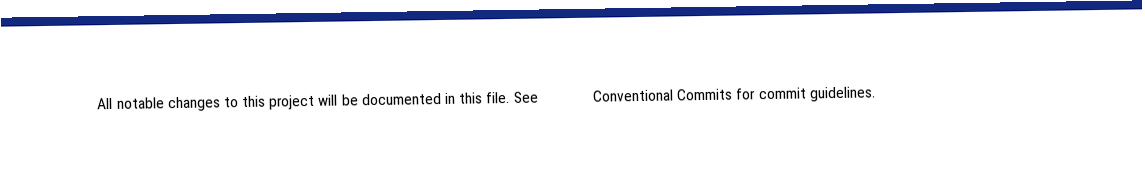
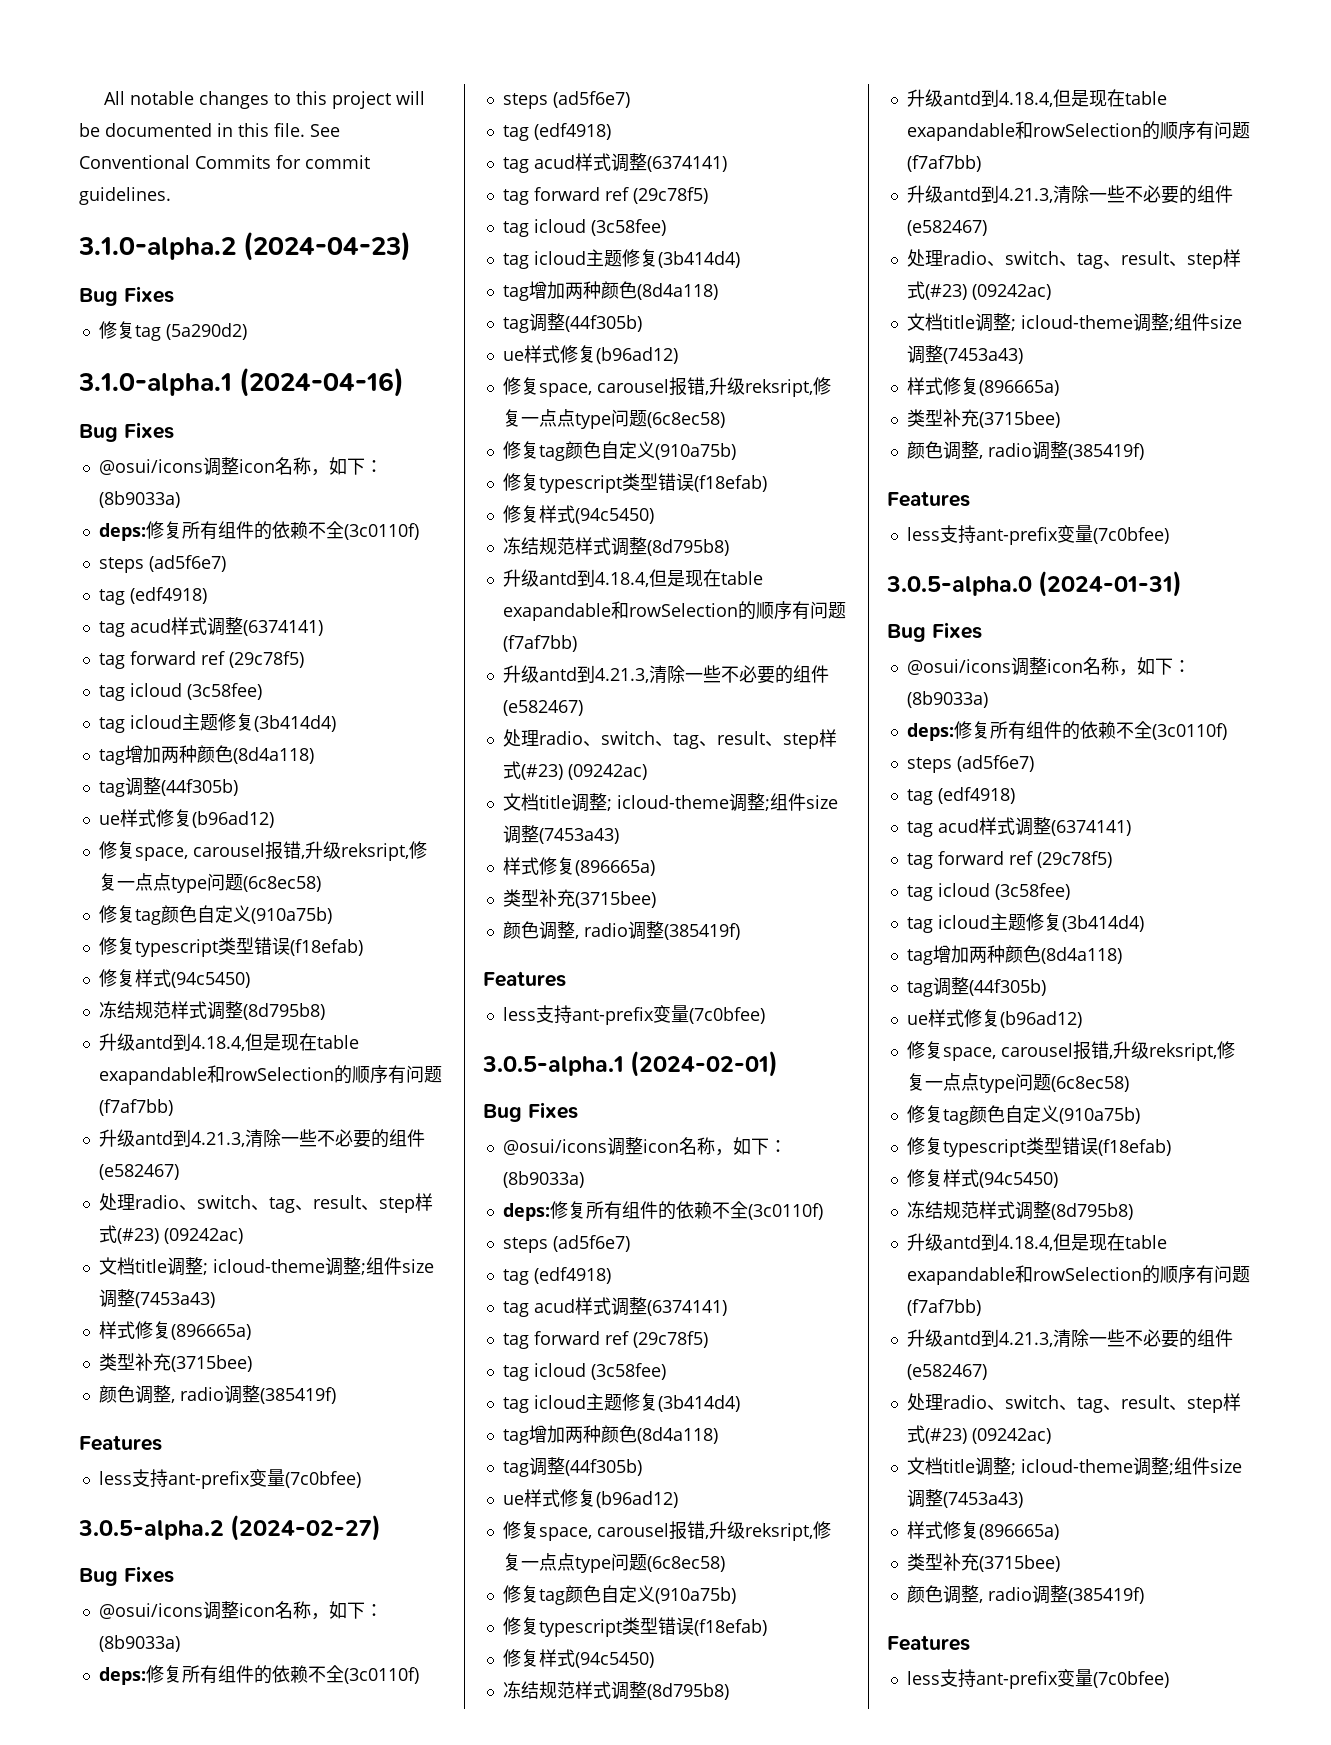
+ 3.1.0-alpha.2 (2024-04-23)
+ Bug Fixes
+ 修复tag (5a290d2)
+ 3.1.0-alpha.1 (2024-04-16)
+ Bug Fixes
+ @osui/icons调整icon名称，如下：(8b9033a)
+ deps:修复所有组件的依赖不全(3c0110f)
+ steps (ad5f6e7)
+ tag (edf4918)
+ tag acud样式调整(6374141)
+ tag forward ref (29c78f5)
+ tag icloud (3c58fee)
+ tag icloud主题修复(3b414d4)
+ tag增加两种颜色(8d4a118)
+ tag调整(44f305b)
+ ue样式修复(b96ad12)
+ 修复space, carousel报错,升级reksript,修复一点点type问题(6c8ec58)
+ 修复tag颜色自定义(910a75b)
+ 修复typescript类型错误(f18efab)
+ 修复样式(94c5450)
+ 冻结规范样式调整(8d795b8)
+ 升级antd到4.18.4,但是现在table exapandable和rowSelection的顺序有问题(f7af7bb)
+ 升级antd到4.21.3,清除一些不必要的组件(e582467)
+ 处理radio、switch、tag、result、step样式(#23) (09242ac)
+ 文档title调整; icloud-theme调整;组件size调整(7453a43)
+ 样式修复(896665a)
+ 类型补充(3715bee)
+ 颜色调整, radio调整(385419f)
+ Features
+ less支持ant-prefix变量(7c0bfee)
+ 3.0.5-alpha.2 (2024-02-27)
+ Bug Fixes
+ @osui/icons调整icon名称，如下：(8b9033a)
+ deps:修复所有组件的依赖不全(3c0110f)
+ steps (ad5f6e7)
+ tag (edf4918)
+ tag acud样式调整(6374141)
+ tag forward ref (29c78f5)
+ tag icloud (3c58fee)
+ tag icloud主题修复(3b414d4)
+ tag增加两种颜色(8d4a118)
+ tag调整(44f305b)
+ ue样式修复(b96ad12)
+ 修复space, carousel报错,升级reksript,修复一点点type问题(6c8ec58)
+ 修复tag颜色自定义(910a75b)
+ 修复typescript类型错误(f18efab)
+ 修复样式(94c5450)
+ 冻结规范样式调整(8d795b8)
+ 升级antd到4.18.4,但是现在table exapandable和rowSelection的顺序有问题(f7af7bb)
+ 升级antd到4.21.3,清除一些不必要的组件(e582467)
+ 处理radio、switch、tag、result、step样式(#23) (09242ac)
+ 文档title调整; icloud-theme调整;组件size调整(7453a43)
+ 样式修复(896665a)
+ 类型补充(3715bee)
+ 颜色调整, radio调整(385419f)
+ Features
+ less支持ant-prefix变量(7c0bfee)
+ 3.0.5-alpha.1 (2024-02-01)
+ Bug Fixes
+ @osui/icons调整icon名称，如下：(8b9033a)
+ deps:修复所有组件的依赖不全(3c0110f)
+ steps (ad5f6e7)
+ tag (edf4918)
+ tag acud样式调整(6374141)
+ tag forward ref (29c78f5)
+ tag icloud (3c58fee)
+ tag icloud主题修复(3b414d4)
+ tag增加两种颜色(8d4a118)
+ tag调整(44f305b)
+ ue样式修复(b96ad12)
+ 修复space, carousel报错,升级reksript,修复一点点type问题(6c8ec58)
+ 修复tag颜色自定义(910a75b)
+ 修复typescript类型错误(f18efab)
+ 修复样式(94c5450)
+ 冻结规范样式调整(8d795b8)
+ 升级antd到4.18.4,但是现在table exapandable和rowSelection的顺序有问题(f7af7bb)
+ 升级antd到4.21.3,清除一些不必要的组件(e582467)
+ 处理radio、switch、tag、result、step样式(#23) (09242ac)
+ 文档title调整; icloud-theme调整;组件size调整(7453a43)
+ 样式修复(896665a)
+ 类型补充(3715bee)
+ 颜色调整, radio调整(385419f)
+ Features
+ less支持ant-prefix变量(7c0bfee)
+ 3.0.5-alpha.0 (2024-01-31)
+ Bug Fixes
+ @osui/icons调整icon名称，如下：(8b9033a)
+ deps:修复所有组件的依赖不全(3c0110f)
+ steps (ad5f6e7)
+ tag (edf4918)
+ tag acud样式调整(6374141)
+ tag forward ref (29c78f5)
+ tag icloud (3c58fee)
+ tag icloud主题修复(3b414d4)
+ tag增加两种颜色(8d4a118)
+ tag调整(44f305b)
+ ue样式修复(b96ad12)
+ 修复space, carousel报错,升级reksript,修复一点点type问题(6c8ec58)
+ 修复tag颜色自定义(910a75b)
+ 修复typescript类型错误(f18efab)
+ 修复样式(94c5450)
+ 冻结规范样式调整(8d795b8)
+ 升级antd到4.18.4,但是现在table exapandable和rowSelection的顺序有问题(f7af7bb)
+ 升级antd到4.21.3,清除一些不必要的组件(e582467)
+ 处理radio、switch、tag、result、step样式(#23) (09242ac)
+ 文档title调整; icloud-theme调整;组件size调整(7453a43)
+ 样式修复(896665a)
+ 类型补充(3715bee)
+ 颜色调整, radio调整(385419f)
+ Features
+ less支持ant-prefix变量(7c0bfee)

